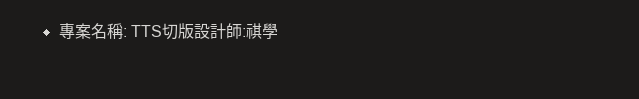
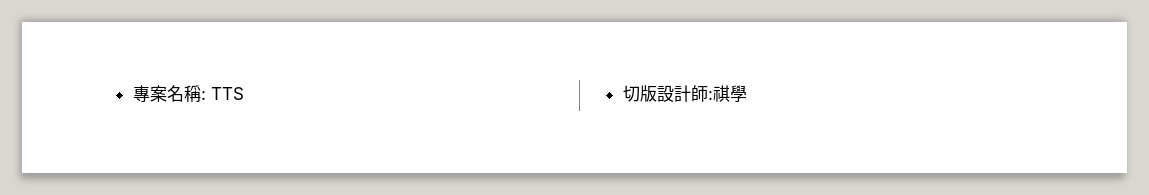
- 專案名稱: TTS切版設計師:祺學
+ 專案名稱: TTS
+ 切版設計師:祺學

